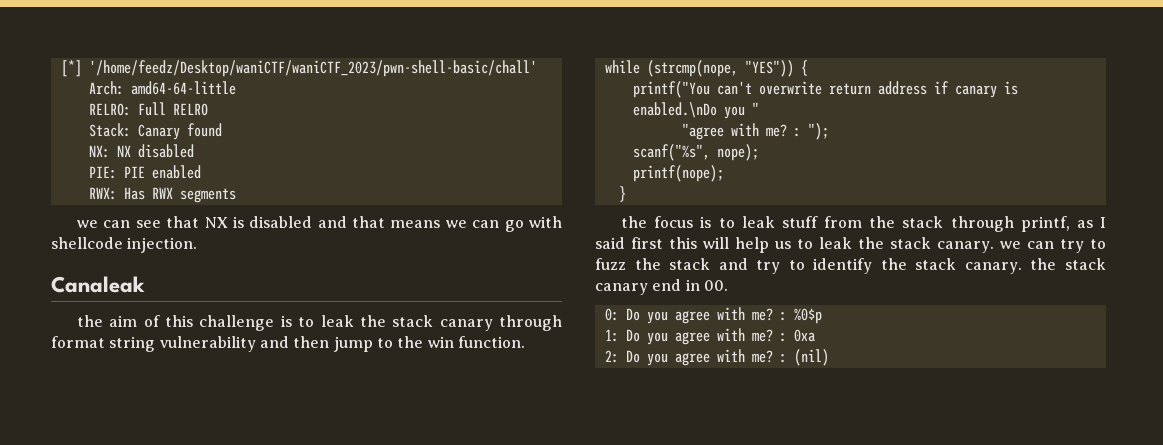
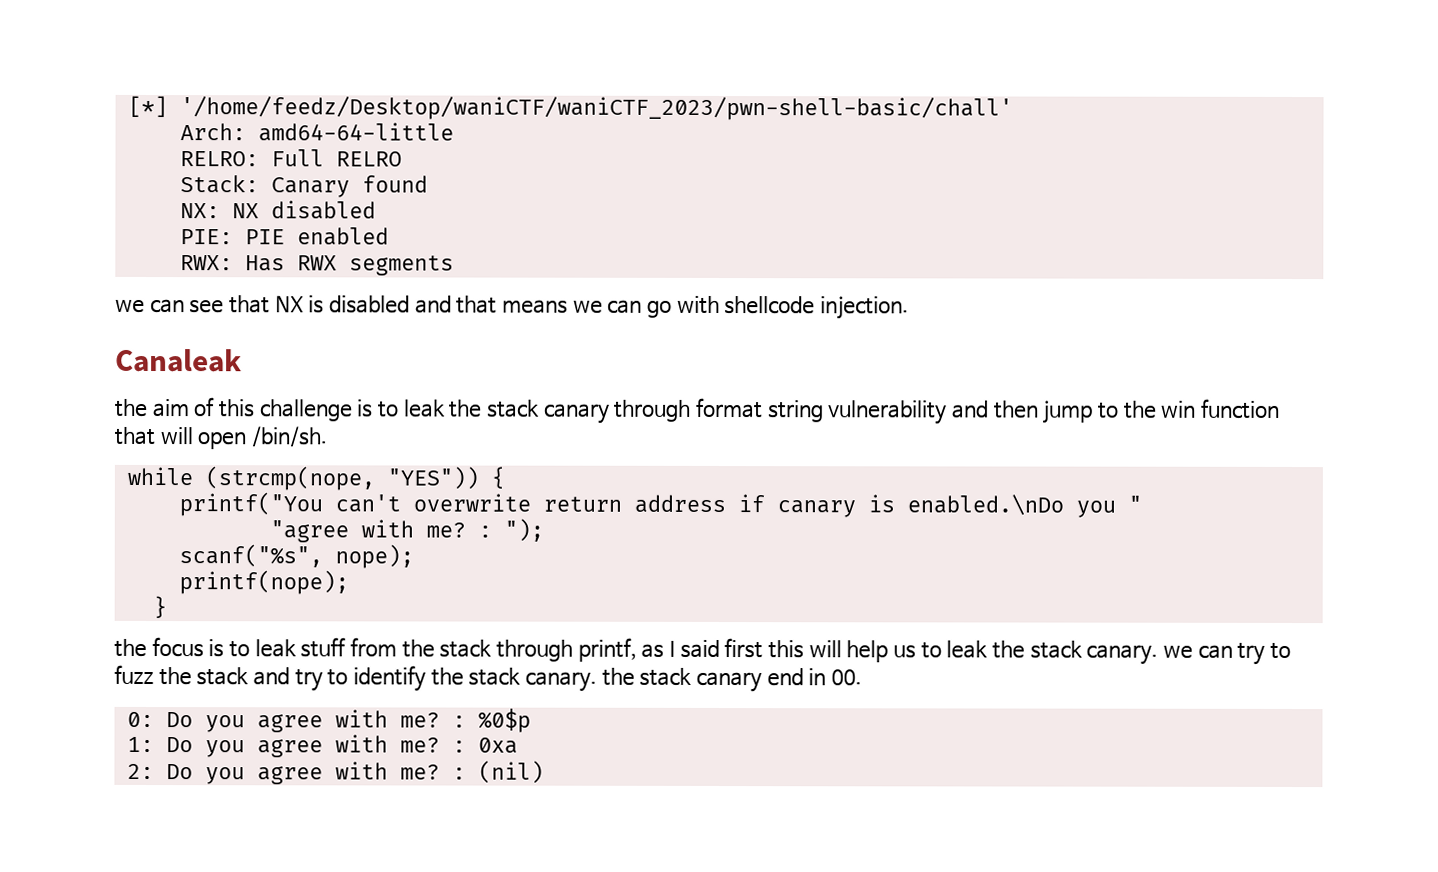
- the aim of this challenge is to leak the stack canary through format string vulnerability and then jump to the win function.
+ the aim of this challenge is to leak the stack canary through format string vulnerability and then jump to the win function that will open /bin/sh.

